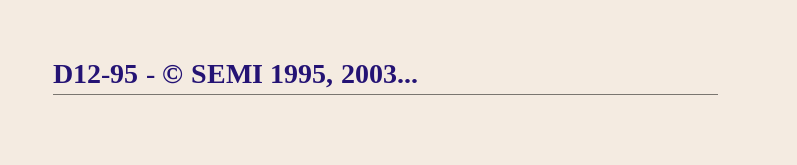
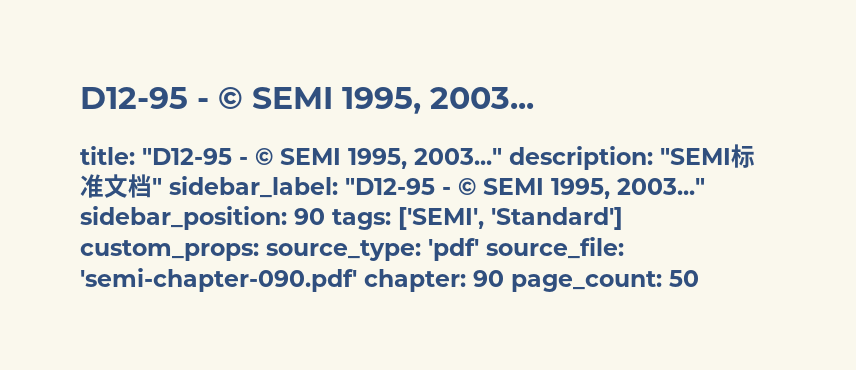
+ title: "D12-95 - © SEMI 1995, 2003..." description: "SEMI标准文档" sidebar_label: "D12-95 - © SEMI 1995, 2003..." sidebar_position: 90 tags: ['SEMI', 'Standard'] custom_props: source_type: 'pdf' source_file: 'semi-chapter-090.pdf' chapter: 90 page_count: 50

